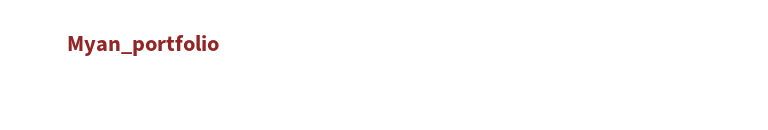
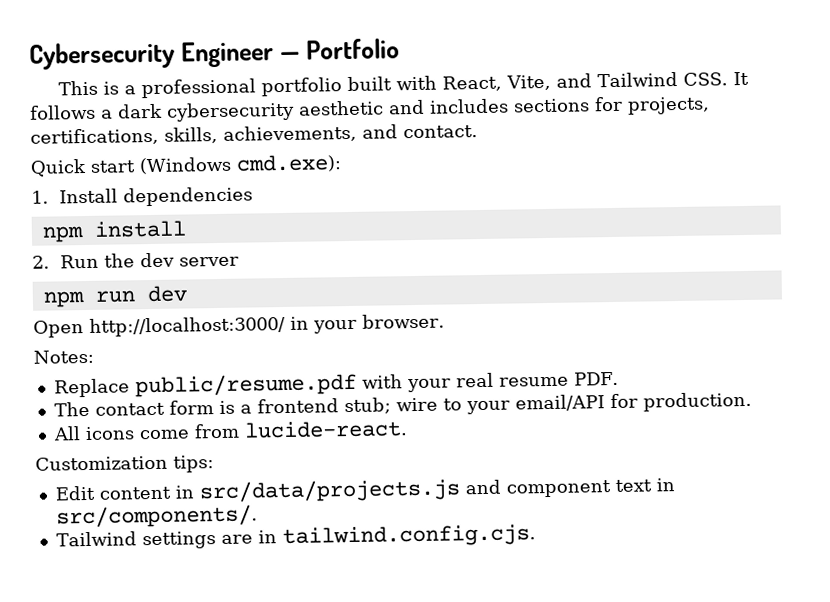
- Myan_portfolio
+ Cybersecurity Engineer — Portfolio
+ This is a professional portfolio built with React, Vite, and Tailwind CSS. It follows a dark cybersecurity aesthetic and includes sections for projects, certifications, skills, achievements, and contact.
+ Quick start (Windows cmd.exe):
+ 1. Install dependencies
+ npm install
+ 2. Run the dev server
+ npm run dev
+ Open http://localhost:3000/ in your browser.
+ Notes:
+ Replace public/resume.pdf with your real resume PDF.
+ The contact form is a frontend stub; wire to your email/API for production.
+ All icons come from lucide-react.
+ Customization tips:
+ Edit content in src/data/projects.js and component text in src/components/.
+ Tailwind settings are in tailwind.config.cjs.

